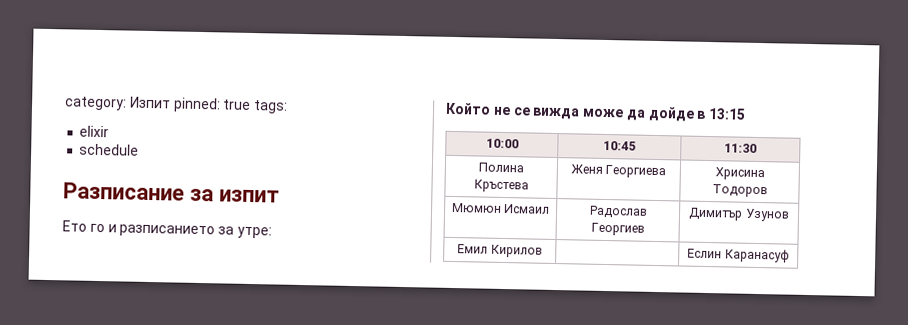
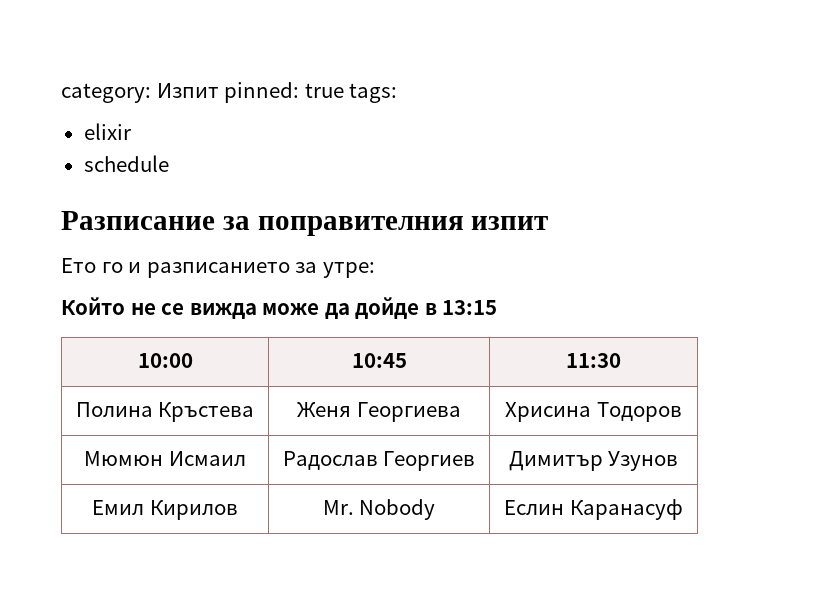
- Разписание за изпит
+ Разписание за поправителния изпит
- Емил Кирилов | | Еслин Каранасуф
+ Емил Кирилов | Mr. Nobody | Еслин Каранасуф

